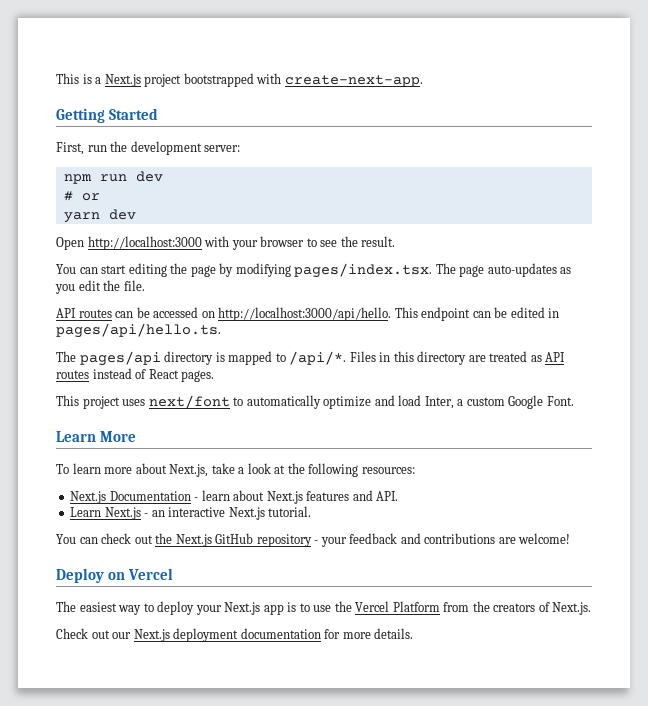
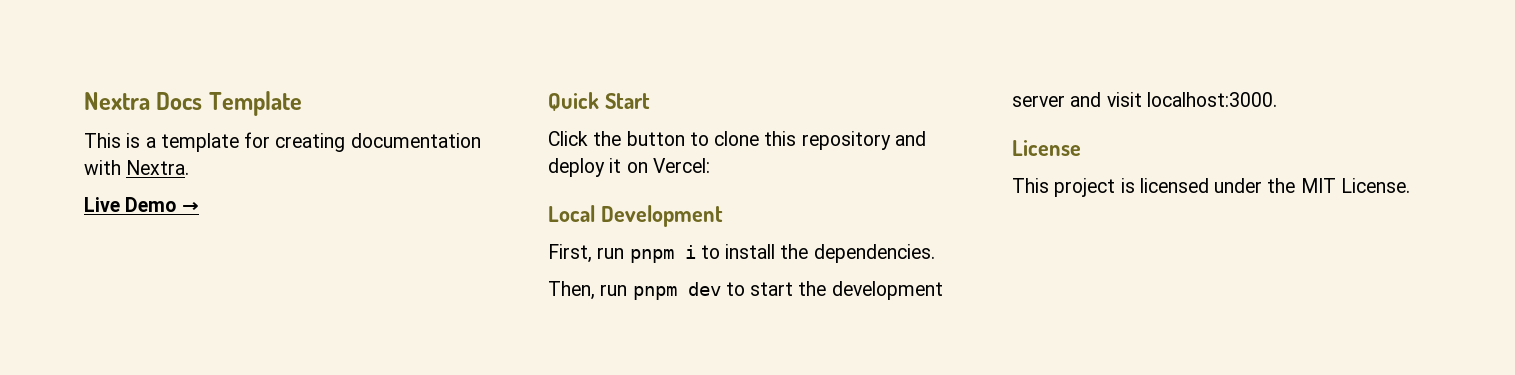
- This is a Next.js project bootstrapped with create-next-app.
- Getting Started
- First, run the development server:
- npm run dev
- # or
- yarn dev
- Open http://localhost:3000 with your browser to see the result.
- You can start editing the page by modifying pages/index.tsx. The page auto-updates as you edit the file.
- API routes can be accessed on http://localhost:3000/api/hello. This endpoint can be edited in pages/api/hello.ts.
- The pages/api directory is mapped to /api/*. Files in this directory are treated as API routes instead of React pages.
- This project uses next/font to automatically optimize and load Inter, a custom Google Font.
- Learn More
- To learn more about Next.js, take a look at the following resources:
- Next.js Documentation - learn about Next.js features and API.
- Learn Next.js - an interactive Next.js tutorial.
- You can check out the Next.js GitHub repository - your feedback and contributions are welcome!
- Deploy on Vercel
- The easiest way to deploy your Next.js app is to use the Vercel Platform from the creators of Next.js.
- Check out our Next.js deployment documentation for more details.
+ Nextra Docs Template
+ This is a template for creating documentation with Nextra.
+ Live Demo →
+ Quick Start
+ Click the button to clone this repository and deploy it on Vercel:
+ Local Development
+ First, run pnpm i to install the dependencies.
+ Then, run pnpm dev to start the development server and visit localhost:3000.
+ License
+ This project is licensed under the MIT License.

